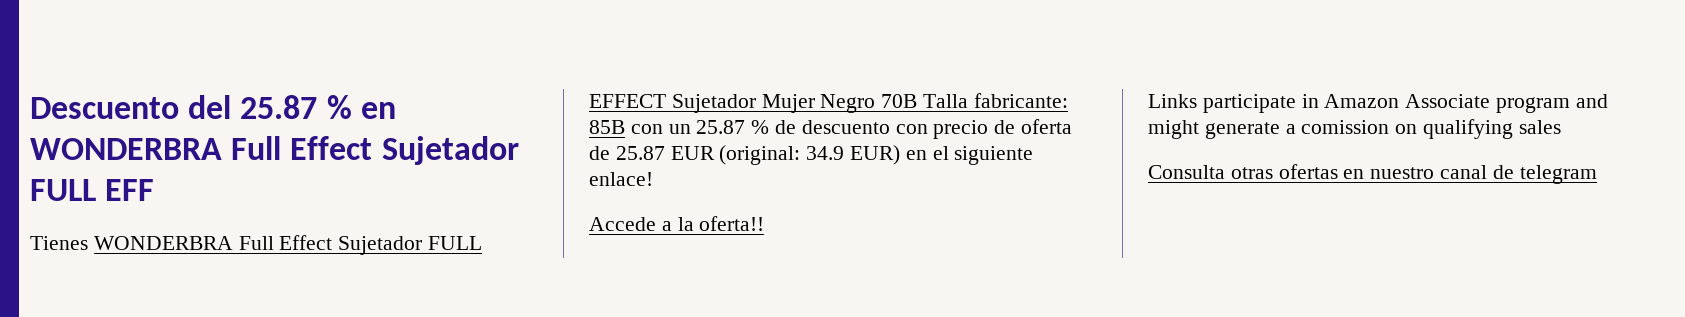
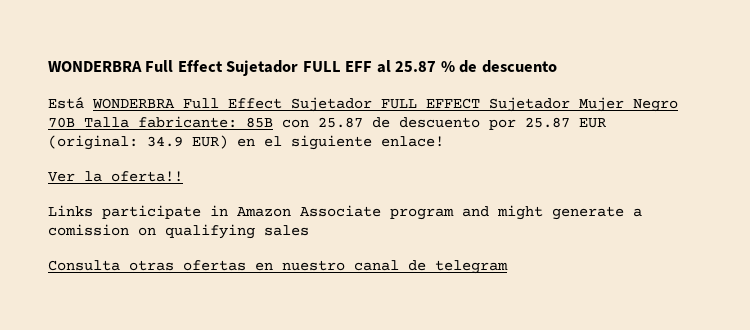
- Descuento del 25.87 % en WONDERBRA Full Effect Sujetador FULL EFF
- Tienes WONDERBRA Full Effect Sujetador FULL EFFECT Sujetador Mujer Negro 70B Talla fabricante: 85B con un 25.87 % de descuento con precio de oferta de 25.87 EUR (original: 34.9 EUR) en el siguiente enlace!
+ WONDERBRA Full Effect Sujetador FULL EFF al 25.87 % de descuento
+ Está WONDERBRA Full Effect Sujetador FULL EFFECT Sujetador Mujer Negro 70B Talla fabricante: 85B con 25.87 de descuento por 25.87 EUR (original: 34.9 EUR) en el siguiente enlace!
- Accede a la oferta!!
+ Ver la oferta!!

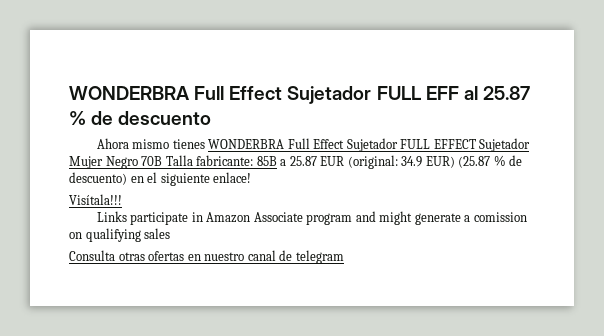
- Está WONDERBRA Full Effect Sujetador FULL EFFECT Sujetador Mujer Negro 70B Talla fabricante: 85B con 25.87 de descuento por 25.87 EUR (original: 34.9 EUR) en el siguiente enlace!
+ Ahora mismo tienes WONDERBRA Full Effect Sujetador FULL EFFECT Sujetador Mujer Negro 70B Talla fabricante: 85B a 25.87 EUR (original: 34.9 EUR) (25.87 % de descuento) en el siguiente enlace!
- Ver la oferta!!
+ Visítala!!!

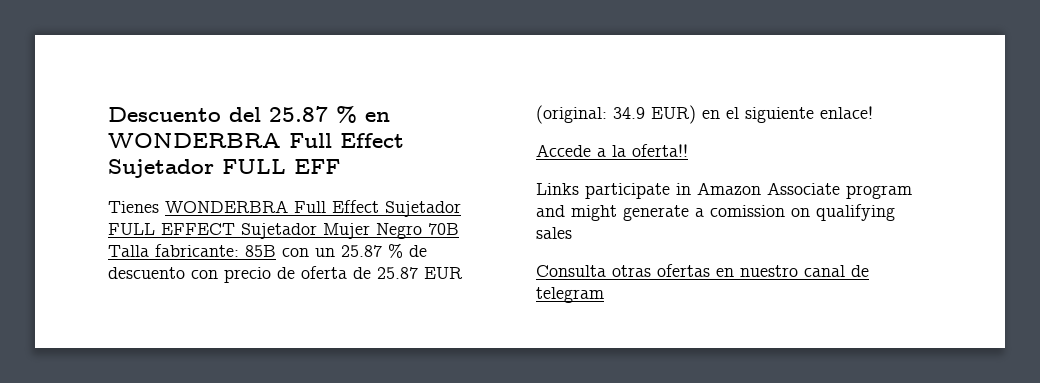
- WONDERBRA Full Effect Sujetador FULL EFF al 25.87 % de descuento
- Ahora mismo tienes WONDERBRA Full Effect Sujetador FULL EFFECT Sujetador Mujer Negro 70B Talla fabricante: 85B a 25.87 EUR (original: 34.9 EUR) (25.87 % de descuento) en el siguiente enlace!
+ Descuento del 25.87 % en WONDERBRA Full Effect Sujetador FULL EFF
+ Tienes WONDERBRA Full Effect Sujetador FULL EFFECT Sujetador Mujer Negro 70B Talla fabricante: 85B con un 25.87 % de descuento con precio de oferta de 25.87 EUR (original: 34.9 EUR) en el siguiente enlace!
- Visítala!!!
+ Accede a la oferta!!

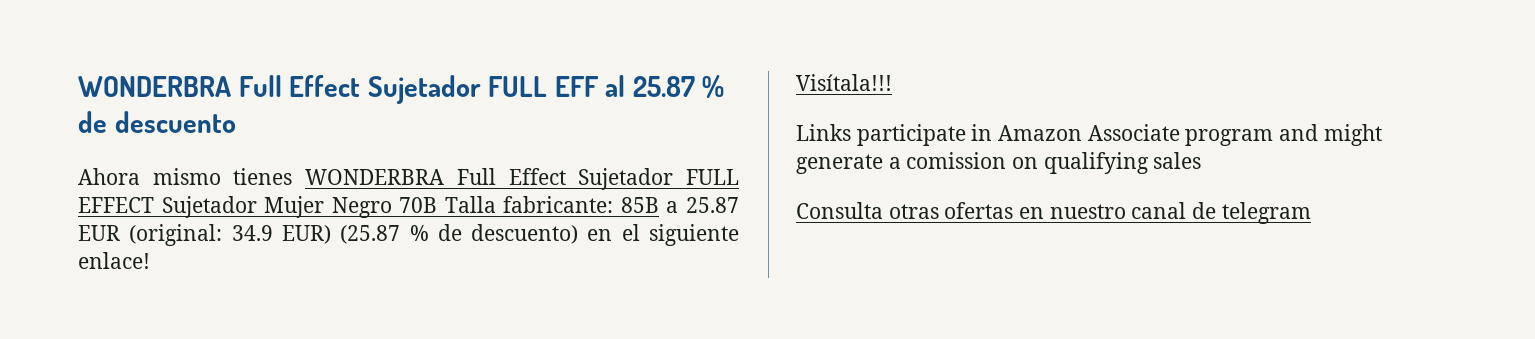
- Descuento del 25.87 % en WONDERBRA Full Effect Sujetador FULL EFF
- Tienes WONDERBRA Full Effect Sujetador FULL EFFECT Sujetador Mujer Negro 70B Talla fabricante: 85B con un 25.87 % de descuento con precio de oferta de 25.87 EUR (original: 34.9 EUR) en el siguiente enlace!
+ WONDERBRA Full Effect Sujetador FULL EFF al 25.87 % de descuento
+ Ahora mismo tienes WONDERBRA Full Effect Sujetador FULL EFFECT Sujetador Mujer Negro 70B Talla fabricante: 85B a 25.87 EUR (original: 34.9 EUR) (25.87 % de descuento) en el siguiente enlace!
- Accede a la oferta!!
+ Visítala!!!

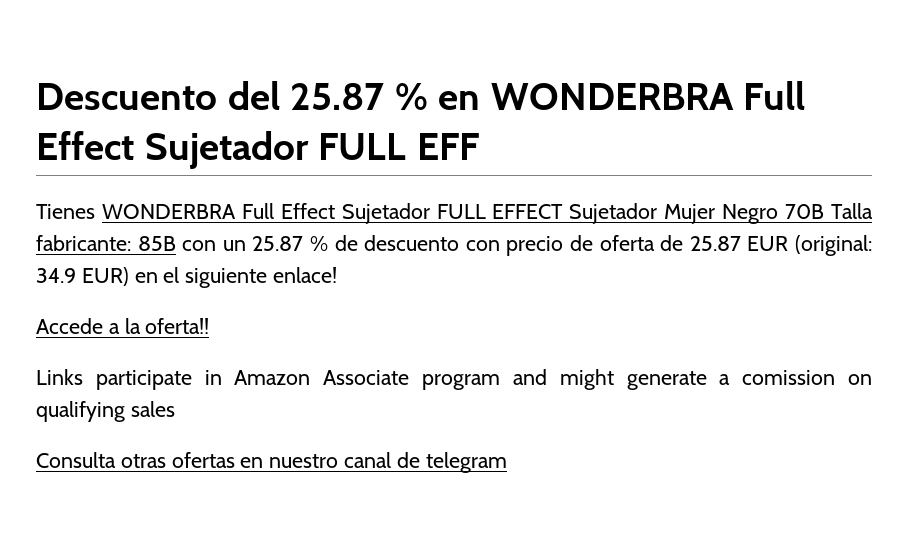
- WONDERBRA Full Effect Sujetador FULL EFF al 25.87 % de descuento
- Ahora mismo tienes WONDERBRA Full Effect Sujetador FULL EFFECT Sujetador Mujer Negro 70B Talla fabricante: 85B a 25.87 EUR (original: 34.9 EUR) (25.87 % de descuento) en el siguiente enlace!
+ Descuento del 25.87 % en WONDERBRA Full Effect Sujetador FULL EFF
+ Tienes WONDERBRA Full Effect Sujetador FULL EFFECT Sujetador Mujer Negro 70B Talla fabricante: 85B con un 25.87 % de descuento con precio de oferta de 25.87 EUR (original: 34.9 EUR) en el siguiente enlace!
- Visítala!!!
+ Accede a la oferta!!

